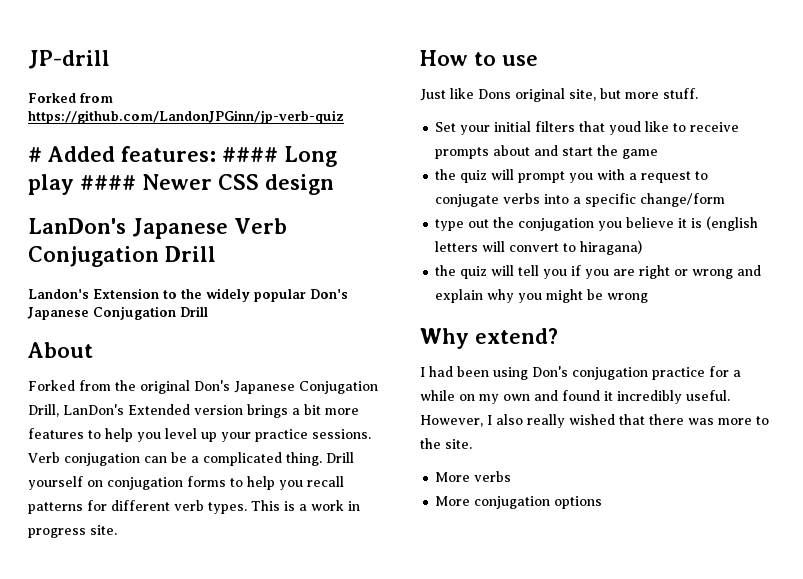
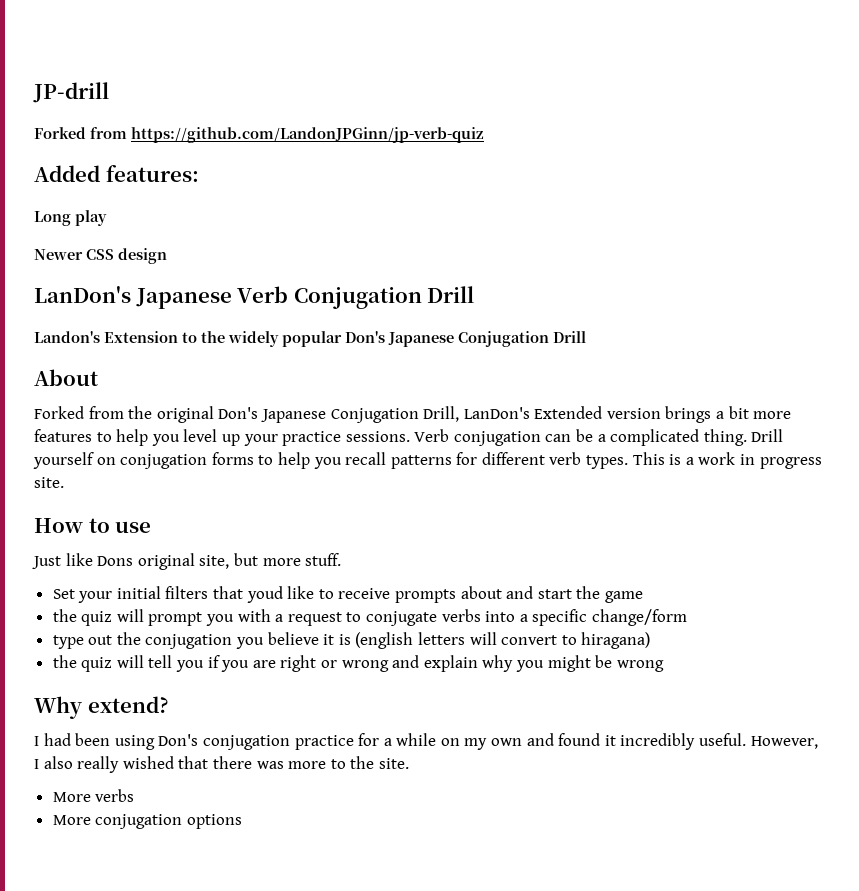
- # Added features: #### Long play #### Newer CSS design
+ Added features:
+ Long play
+ Newer CSS design

